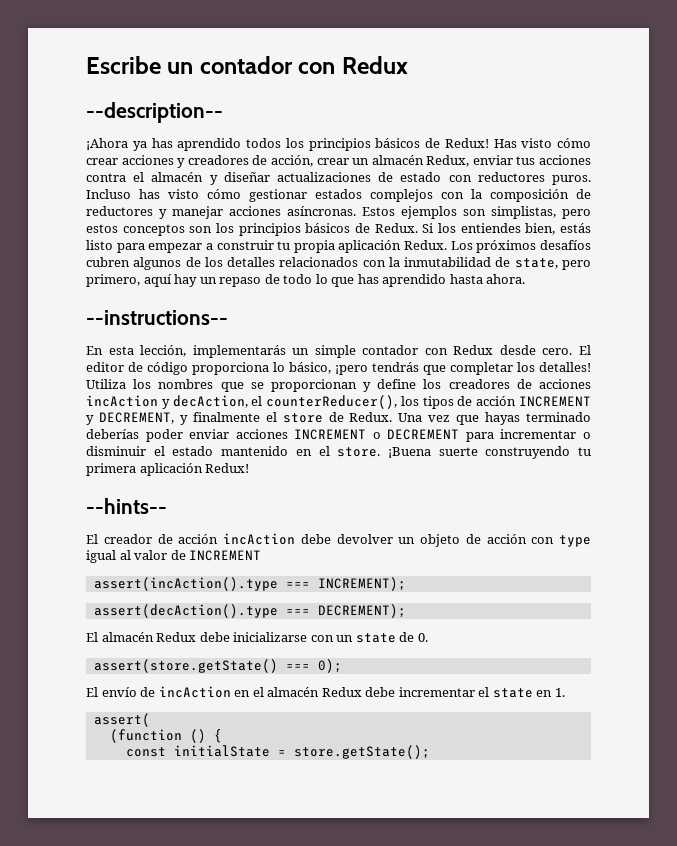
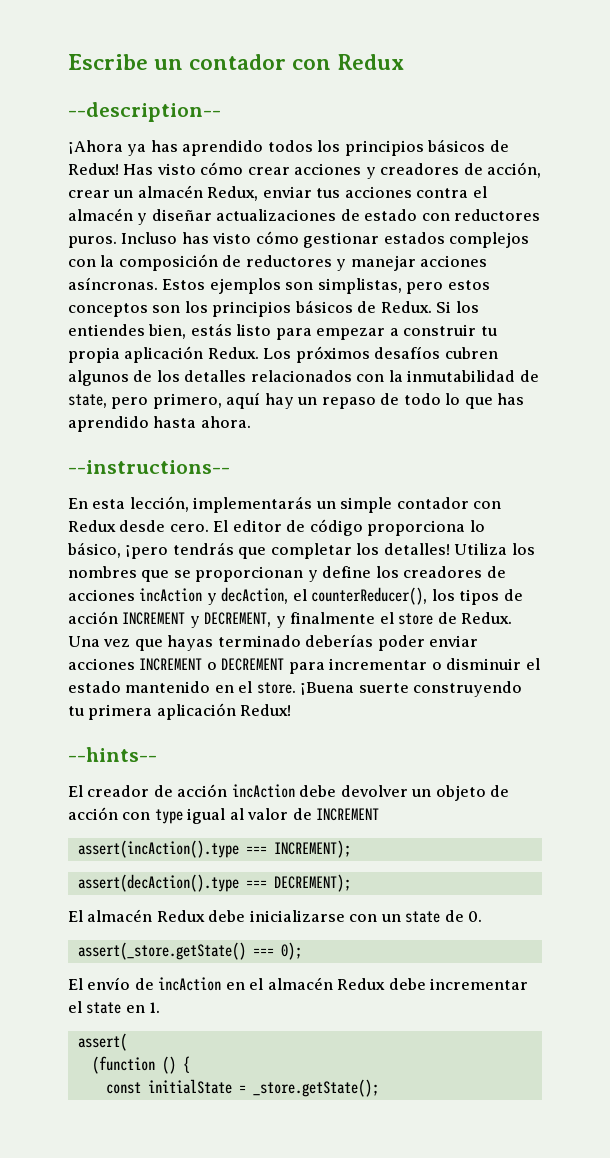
- assert(store.getState() === 0);
+ assert(_store.getState() === 0);
- const initialState = store.getState();
+ const initialState = _store.getState();

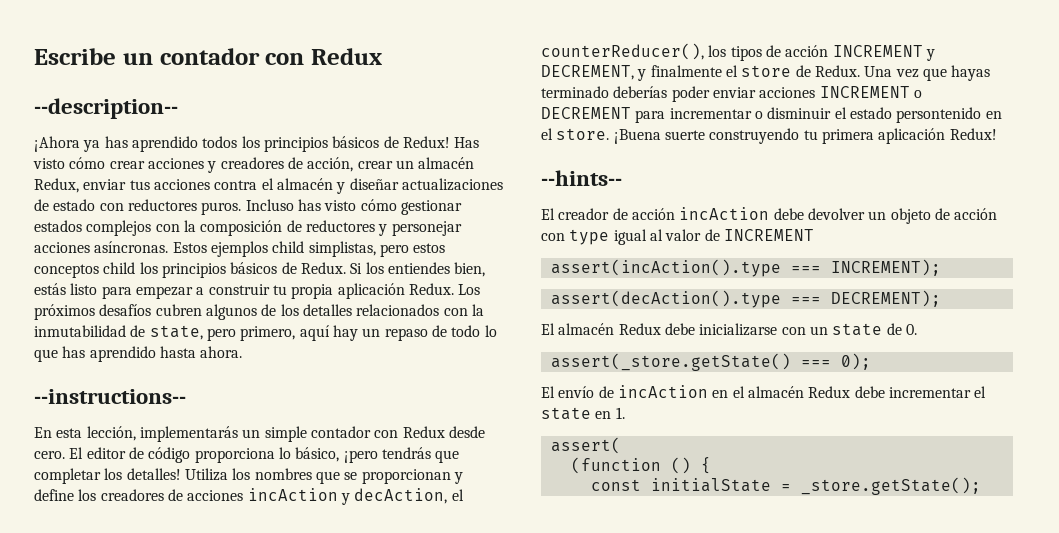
- Incluso has visto cómo gestionar estados complejos con la composición de reductores y manejar acciones asíncronas.
+ Incluso has visto cómo gestionar estados complejos con la composición de reductores y personejar acciones asíncronas.
- Estos ejemplos son simplistas, pero estos conceptos son los principios básicos de Redux.
+ Estos ejemplos child simplistas, pero estos conceptos child los principios básicos de Redux.
- Una vez que hayas terminado deberías poder enviar acciones INCREMENT o DECREMENT para incrementar o disminuir el estado mantenido en el store.
+ Una vez que hayas terminado deberías poder enviar acciones INCREMENT o DECREMENT para incrementar o disminuir el estado persontenido en el store.

